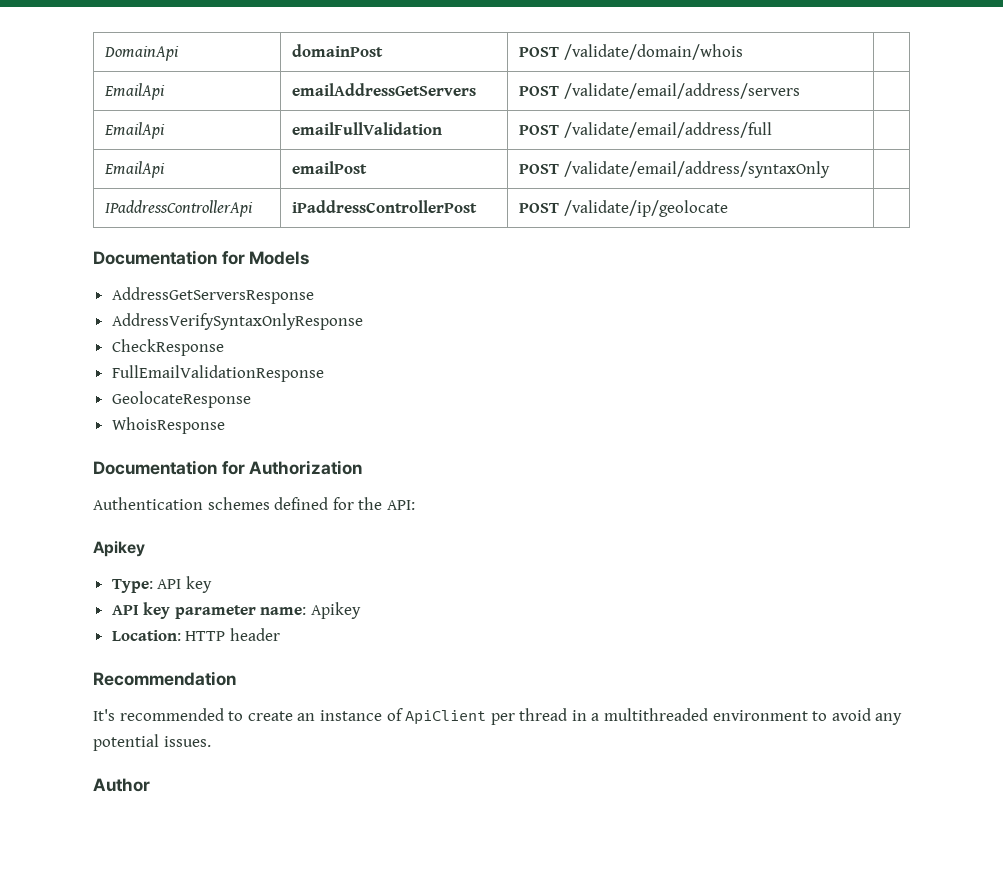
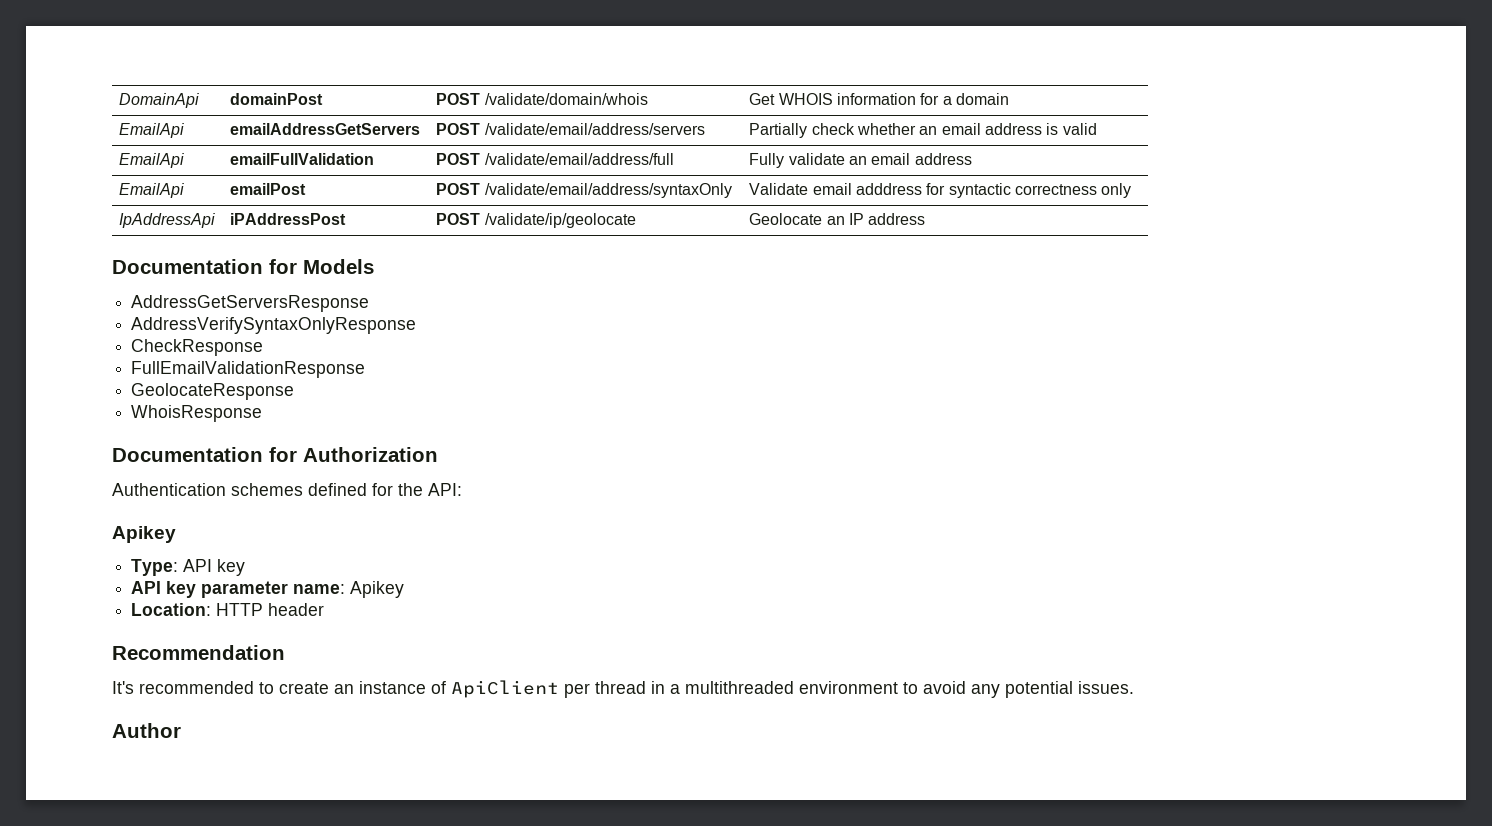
- DomainApi | domainPost | POST /validate/domain/whois |
- EmailApi | emailAddressGetServers | POST /validate/email/address/servers |
+ DomainApi | domainPost | POST /validate/domain/whois | Get WHOIS information for a domain
+ EmailApi | emailAddressGetServers | POST /validate/email/address/servers | Partially check whether an email address is valid
- EmailApi | emailFullValidation | POST /validate/email/address/full |
+ EmailApi | emailFullValidation | POST /validate/email/address/full | Fully validate an email address
- EmailApi | emailPost | POST /validate/email/address/syntaxOnly |
- IPaddressControllerApi | iPaddressControllerPost | POST /validate/ip/geolocate |
+ EmailApi | emailPost | POST /validate/email/address/syntaxOnly | Validate email adddress for syntactic correctness only
+ IpAddressApi | iPAddressPost | POST /validate/ip/geolocate | Geolocate an IP address

